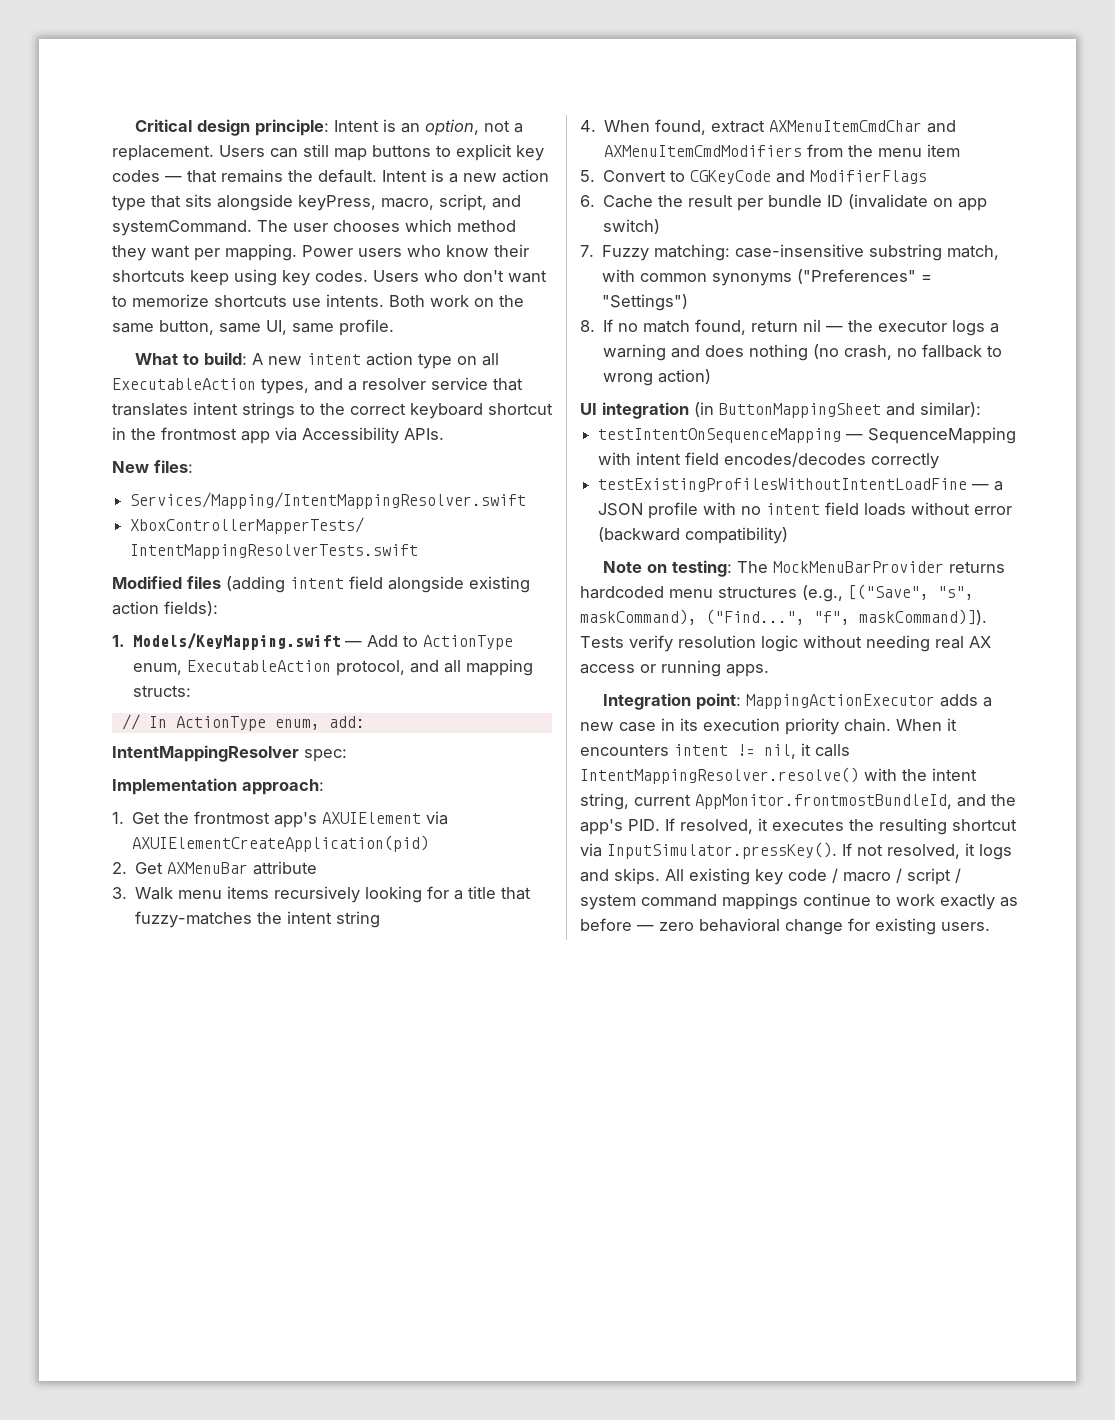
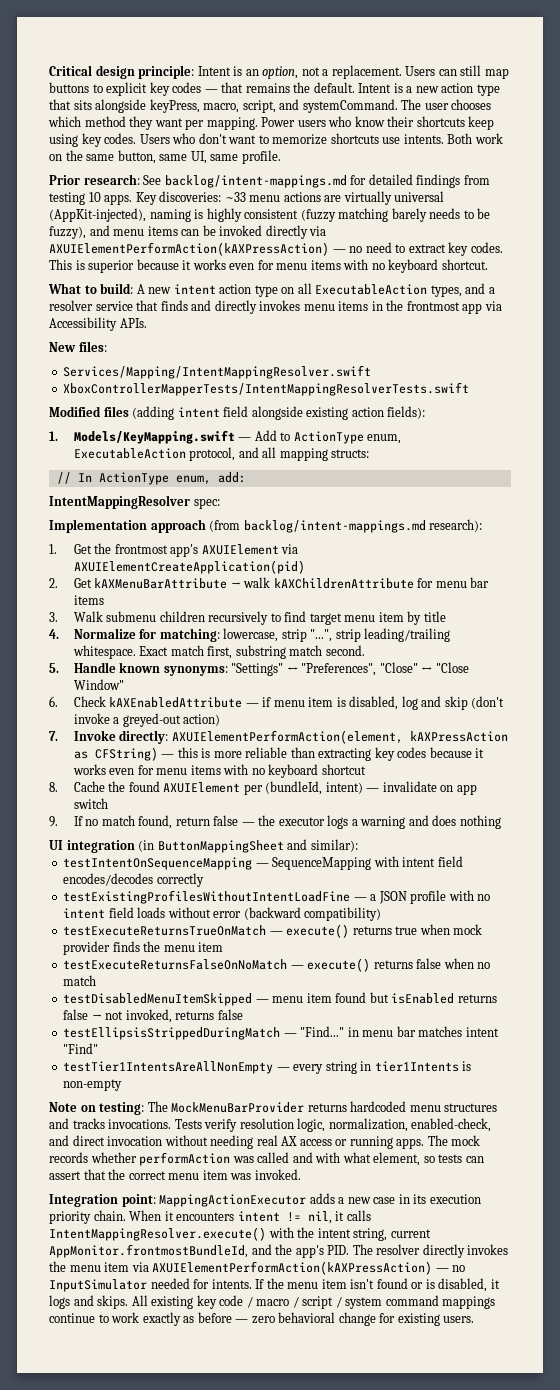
+ Prior research: See backlog/intent-mappings.md for detailed findings from testing 10 apps. Key discoveries: ~33 menu actions are virtually universal (AppKit-injected), naming is highly consistent (fuzzy matching barely needs to be fuzzy), and menu items can be invoked directly via AXUIElementPerformAction(kAXPressAction) — no need to extract key codes. This is superior because it works even for menu items with no keyboard shortcut.
- What to build: A new intent action type on all ExecutableAction types, and a resolver service that translates intent strings to the correct keyboard shortcut in the frontmost app via Accessibility APIs.
+ What to build: A new intent action type on all ExecutableAction types, and a resolver service that finds and directly invokes menu items in the frontmost app via Accessibility APIs.
- Implementation approach:
+ Implementation approach (from backlog/intent-mappings.md research):
- 2. Get AXMenuBar attribute
- 3. Walk menu items recursively looking for a title that fuzzy-matches the intent string
- 4. When found, extract AXMenuItemCmdChar and AXMenuItemCmdModifiers from the menu item
- 5. Convert to CGKeyCode and ModifierFlags
- 6. Cache the result per bundle ID (invalidate on app switch)
- 7. Fuzzy matching: case-insensitive substring match, with common synonyms ("Preferences" = "Settings")
- 8. If no match found, return nil — the executor logs a warning and does nothing (no crash, no fallback to wrong action)
+ 2. Get kAXMenuBarAttribute → walk kAXChildrenAttribute for menu bar items
+ 3. Walk submenu children recursively to find target menu item by title
+ 4. Normalize for matching: lowercase, strip "...", strip leading/trailing whitespace. Exact match first, substring match second.
+ 5. Handle known synonyms: "Settings" ↔ "Preferences", "Close" ↔ "Close Window"
+ 6. Check kAXEnabledAttribute — if menu item is disabled, log and skip (don't invoke a greyed-out action)
+ 7. Invoke directly: AXUIElementPerformAction(element, kAXPressAction as CFString) — this is more reliable than extracting key codes because it works even for menu items with no keyboard shortcut
+ 8. Cache the found AXUIElement per (bundleId, intent) — invalidate on app switch
+ 9. If no match found, return false — the executor logs a warning and does nothing
+ testExecuteReturnsTrueOnMatch — execute() returns true when mock provider finds the menu item
+ testExecuteReturnsFalseOnNoMatch — execute() returns false when no match
+ testDisabledMenuItemSkipped — menu item found but isEnabled returns false → not invoked, returns false
+ testEllipsisStrippedDuringMatch — "Find..." in menu bar matches intent "Find"
+ testTier1IntentsAreAllNonEmpty — every string in tier1Intents is non-empty
- Note on testing: The MockMenuBarProvider returns hardcoded menu structures (e.g., [("Save", "s", maskCommand), ("Find...", "f", maskCommand)]). Tests verify resolution logic without needing real AX access or running apps.
+ Note on testing: The MockMenuBarProvider returns hardcoded menu structures and tracks invocations. Tests verify resolution logic, normalization, enabled-check, and direct invocation without needing real AX access or running apps. The mock records whether performAction was called and with what element, so tests can assert that the correct menu item was invoked.
- When it encounters intent != nil, it calls IntentMappingResolver.resolve() with the intent string, current AppMonitor.frontmostBundleId, and the app's PID. If resolved, it executes the resulting shortcut via InputSimulator.pressKey(). If not resolved, it logs and skips.
+ When it encounters intent != nil, it calls IntentMappingResolver.execute() with the intent string, current AppMonitor.frontmostBundleId, and the app's PID. The resolver directly invokes the menu item via AXUIElementPerformAction(kAXPressAction) — no InputSimulator needed for intents. If the menu item isn't found or is disabled, it logs and skips.

